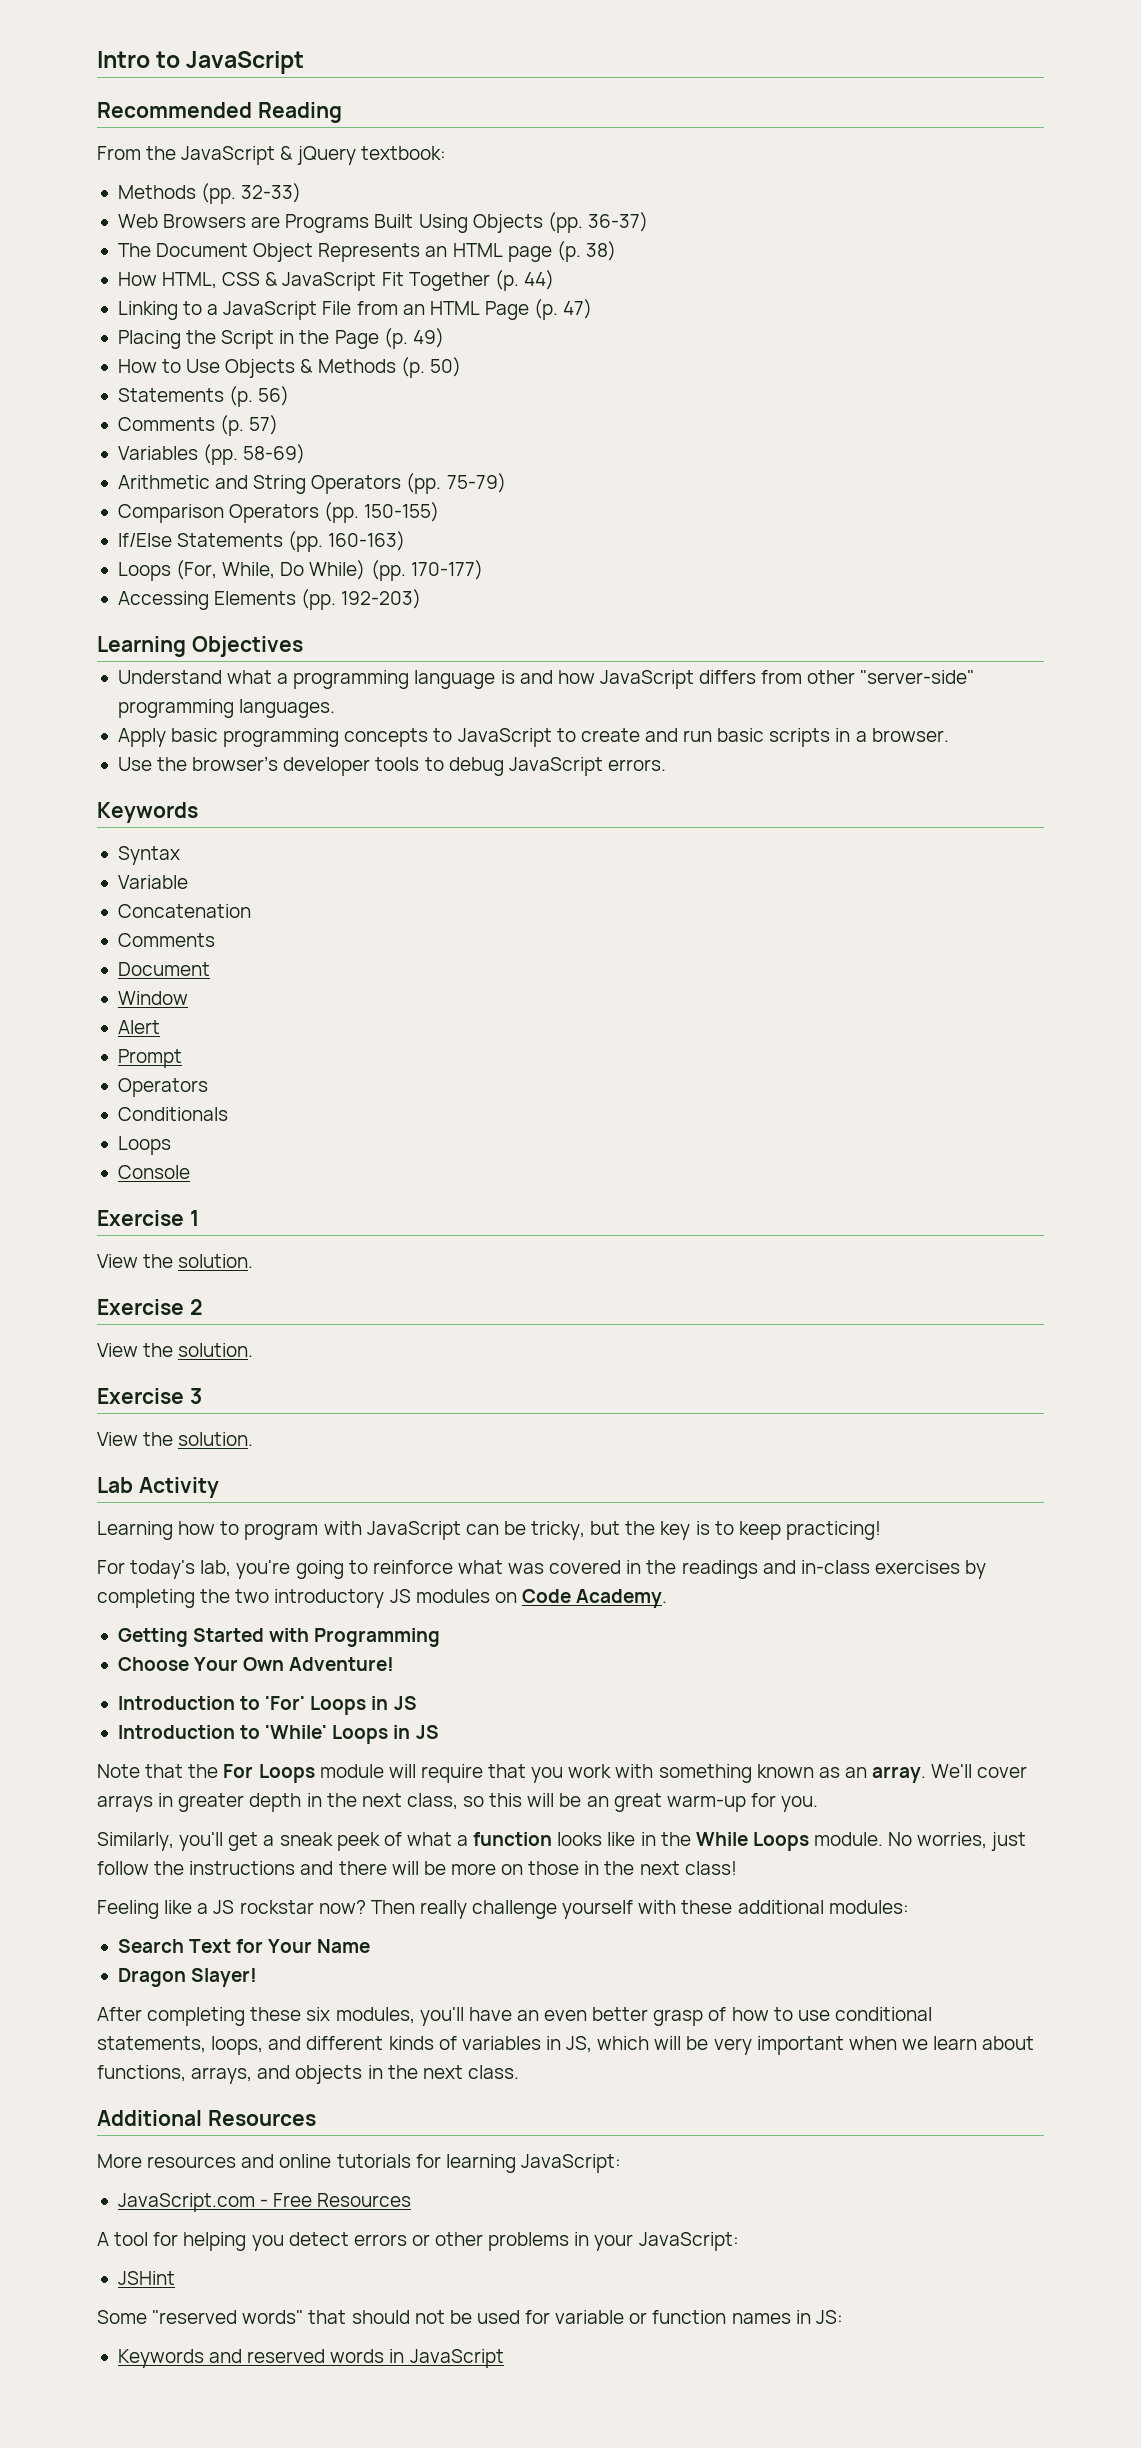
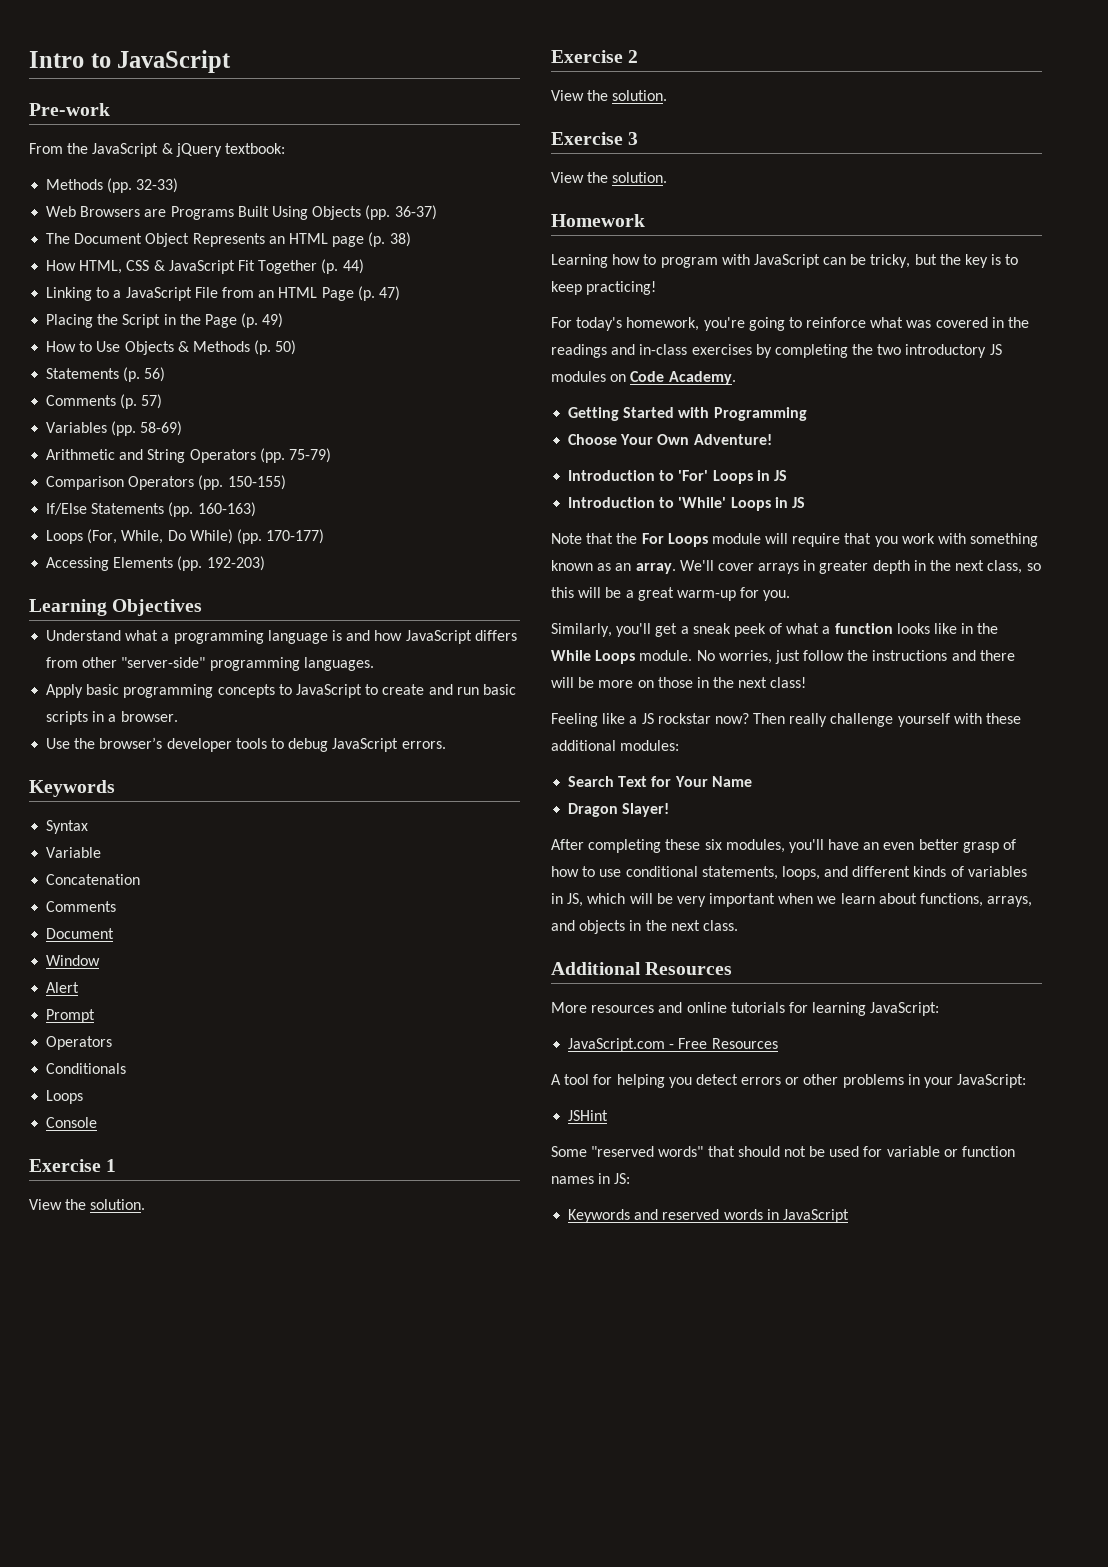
- Recommended Reading
+ Pre-work
- Lab Activity
+ Homework
- For today's lab, you're going to reinforce what was covered in the readings and in-class exercises by completing the two introductory JS modules on Code Academy.
+ For today's homework, you're going to reinforce what was covered in the readings and in-class exercises by completing the two introductory JS modules on Code Academy.
- We'll cover arrays in greater depth in the next class, so this will be an great warm-up for you.
+ We'll cover arrays in greater depth in the next class, so this will be a great warm-up for you.

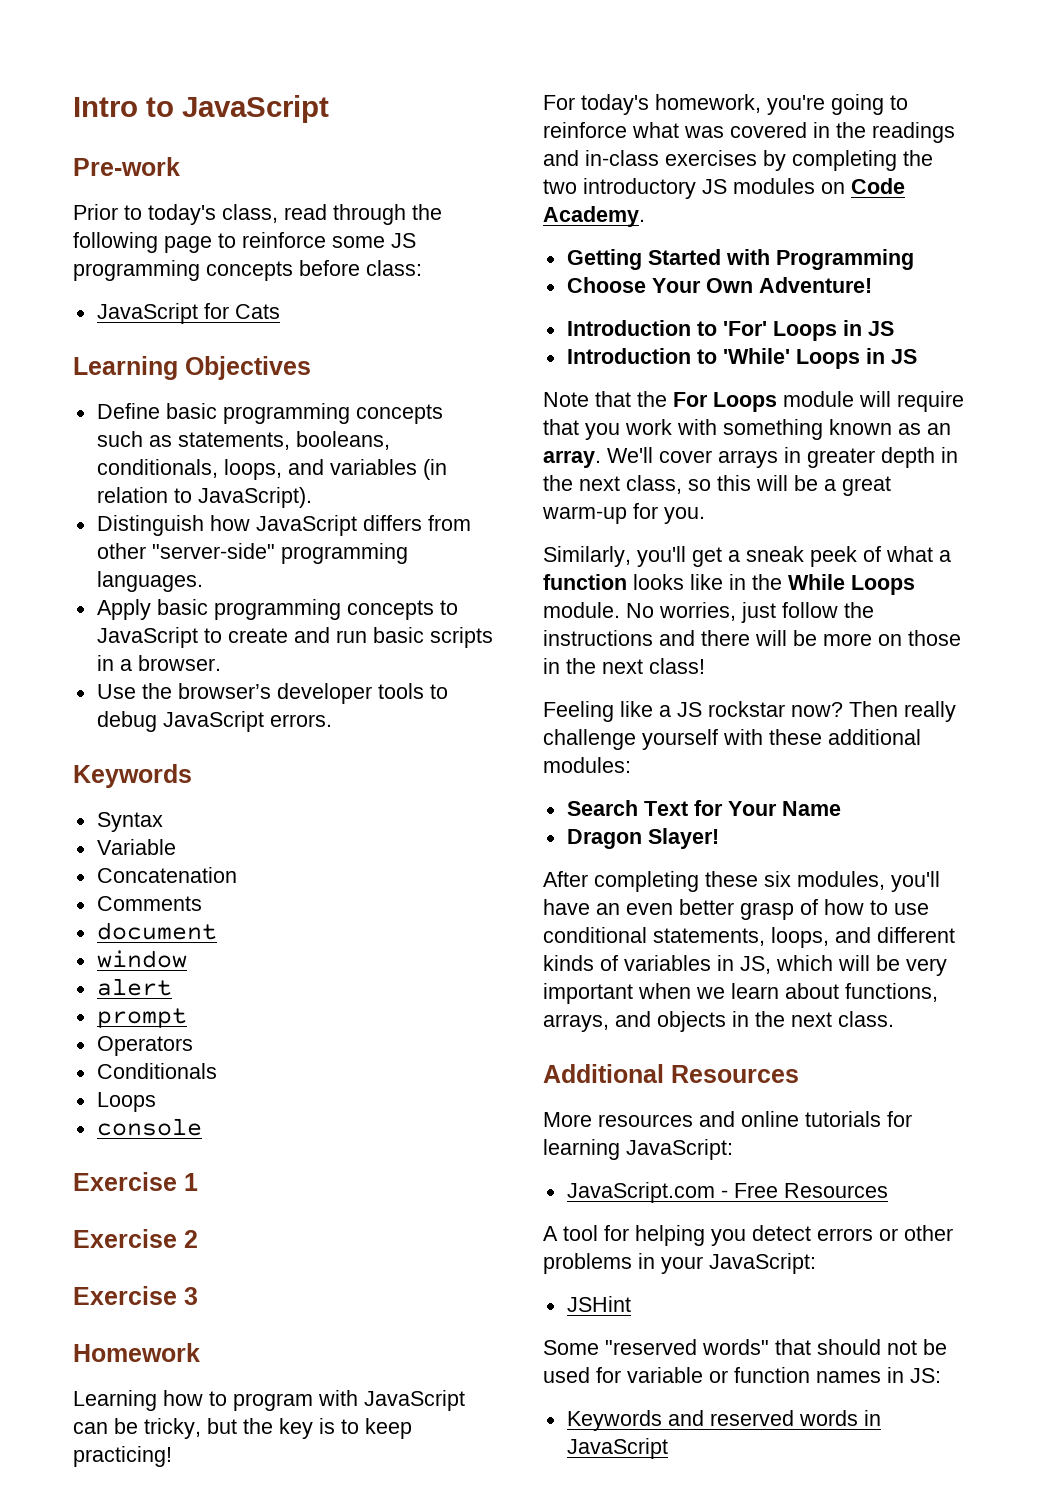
- From the JavaScript & jQuery textbook:
- Methods (pp. 32-33)
- Web Browsers are Programs Built Using Objects (pp. 36-37)
- The Document Object Represents an HTML page (p. 38)
- How HTML, CSS & JavaScript Fit Together (p. 44)
- Linking to a JavaScript File from an HTML Page (p. 47)
- Placing the Script in the Page (p. 49)
- How to Use Objects & Methods (p. 50)
- Statements (p. 56)
- Comments (p. 57)
- Variables (pp. 58-69)
- Arithmetic and String Operators (pp. 75-79)
- Comparison Operators (pp. 150-155)
- If/Else Statements (pp. 160-163)
- Loops (For, While, Do While) (pp. 170-177)
- Accessing Elements (pp. 192-203)
+ Prior to today's class, read through the following page to reinforce some JS programming concepts before class:
+ JavaScript for Cats
  Learning Objectives
- Understand what a programming language is and how JavaScript differs from other "server-side" programming languages.
+ Define basic programming concepts such as statements, booleans, conditionals, loops, and variables (in relation to JavaScript).
+ Distinguish how JavaScript differs from other "server-side" programming languages.
  Concatenation
  Comments
- Document
- Window
- Alert
- Prompt
+ document
+ window
+ alert
+ prompt
- Console
+ console
  Exercise 1
- View the solution.
  Exercise 2
- View the solution.
  Exercise 3
- View the solution.

